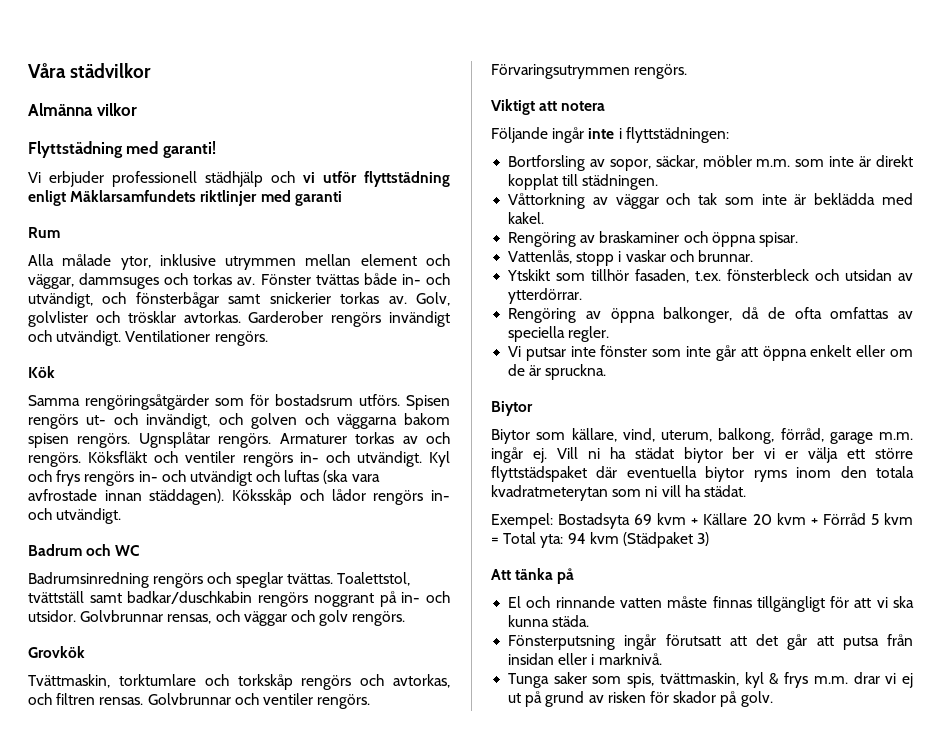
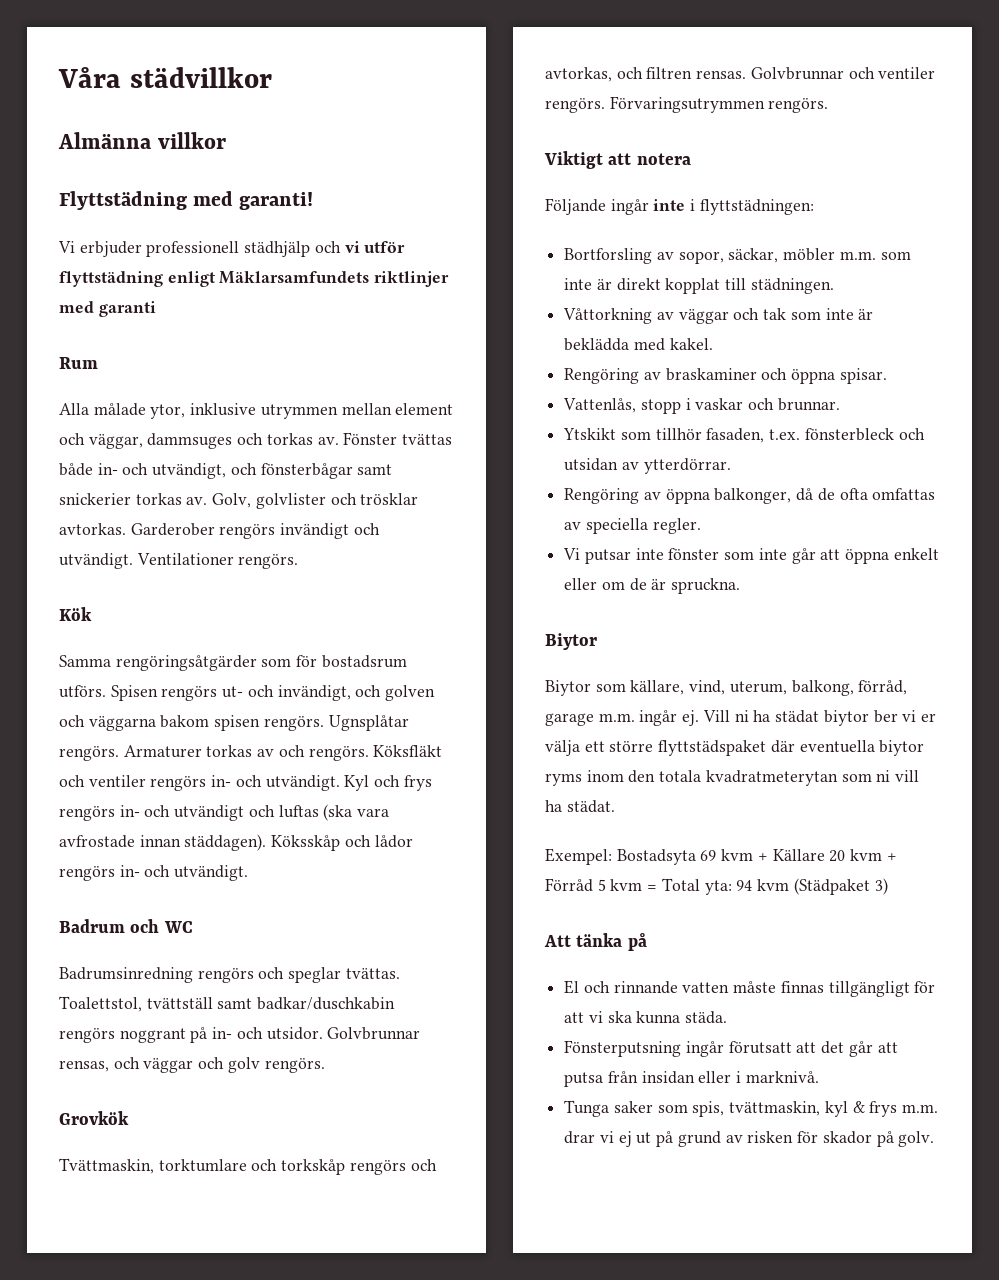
- Våra städvilkor
+ Våra städvillkor
- Almänna vilkor
+ Almänna villkor

